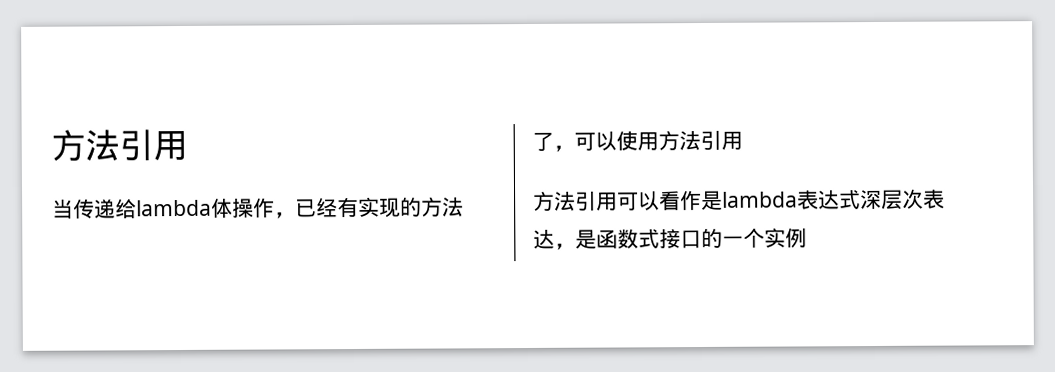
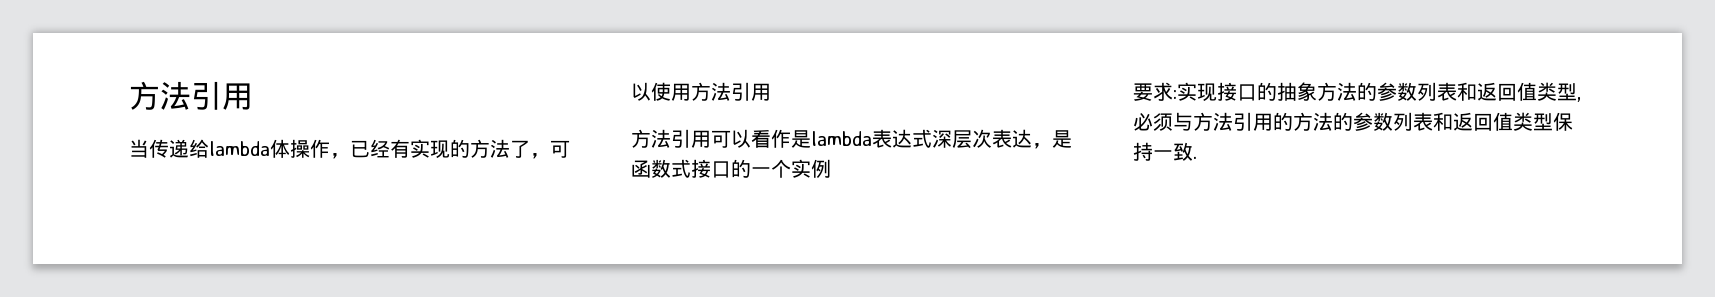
+ 要求:实现接口的抽象方法的参数列表和返回值类型,必须与方法引用的方法的参数列表和返回值类型保持一致.

